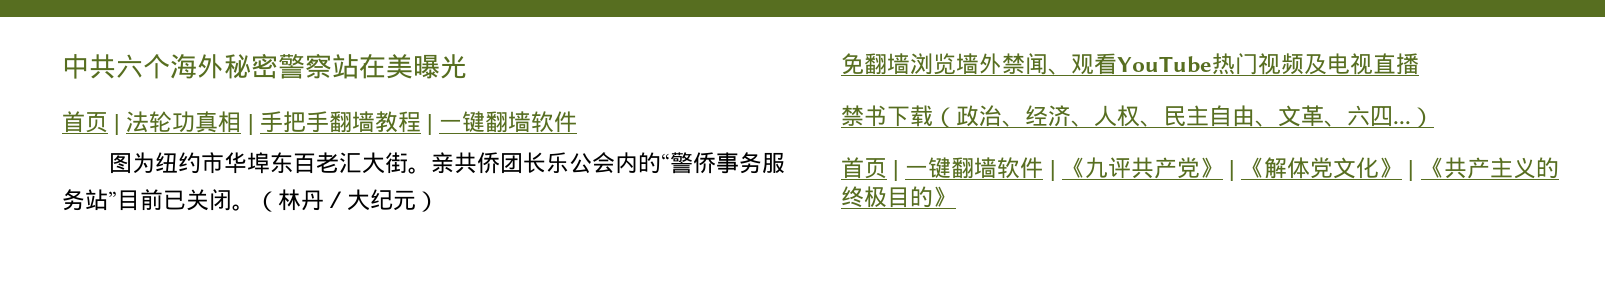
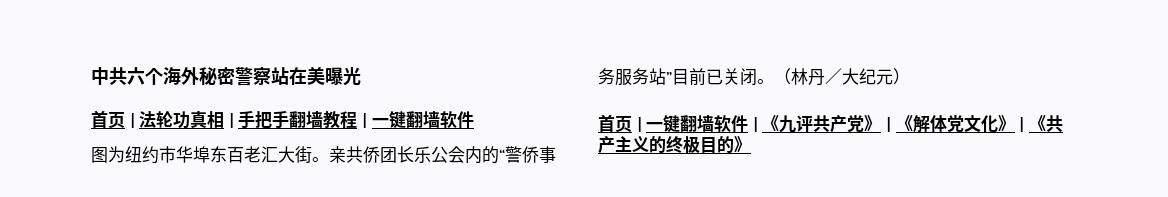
- 免翻墙浏览墙外禁闻、观看YouTube热门视频及电视直播
- 禁书下载（政治、经济、人权、民主自由、文革、六四...）

